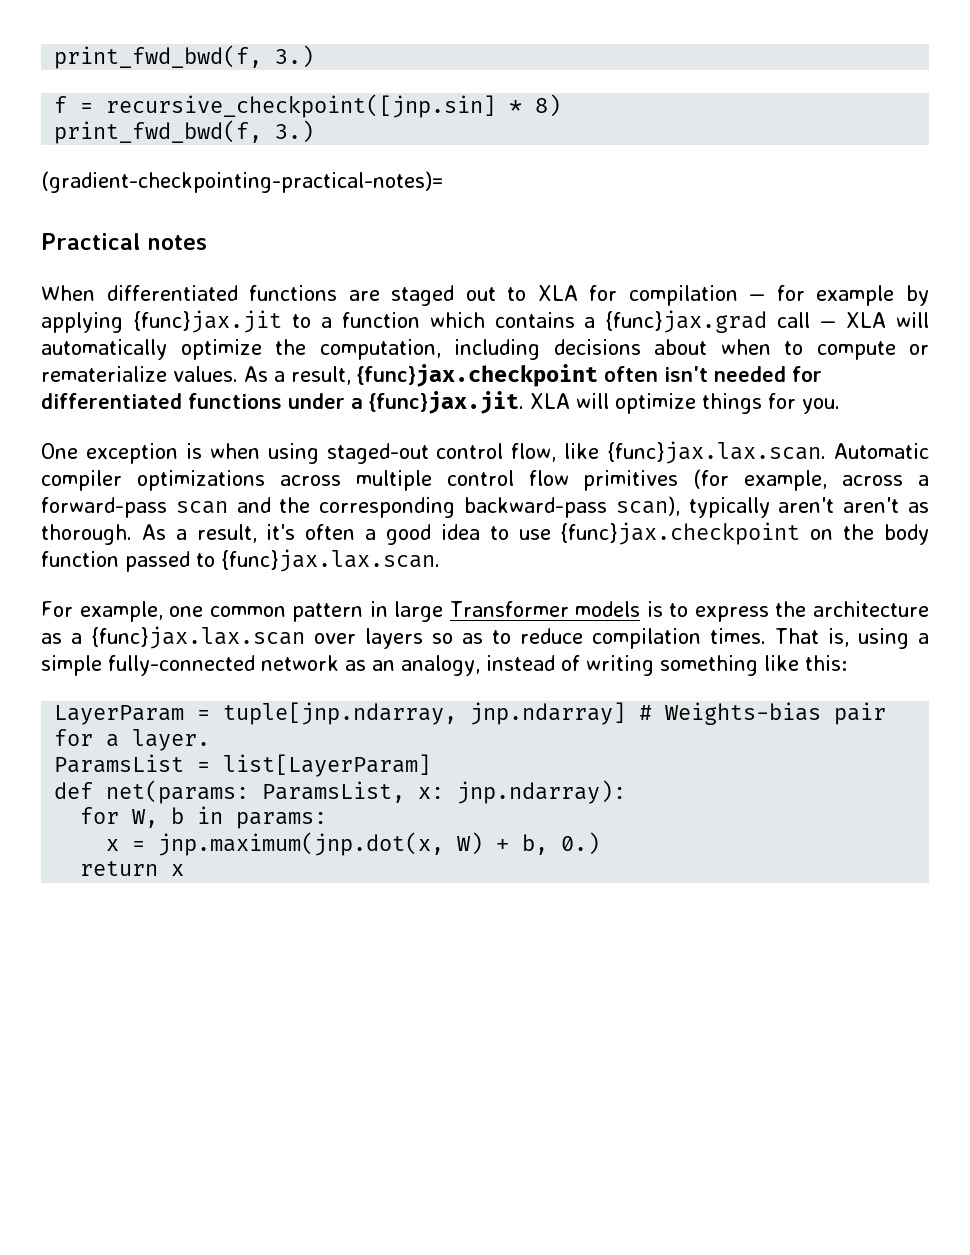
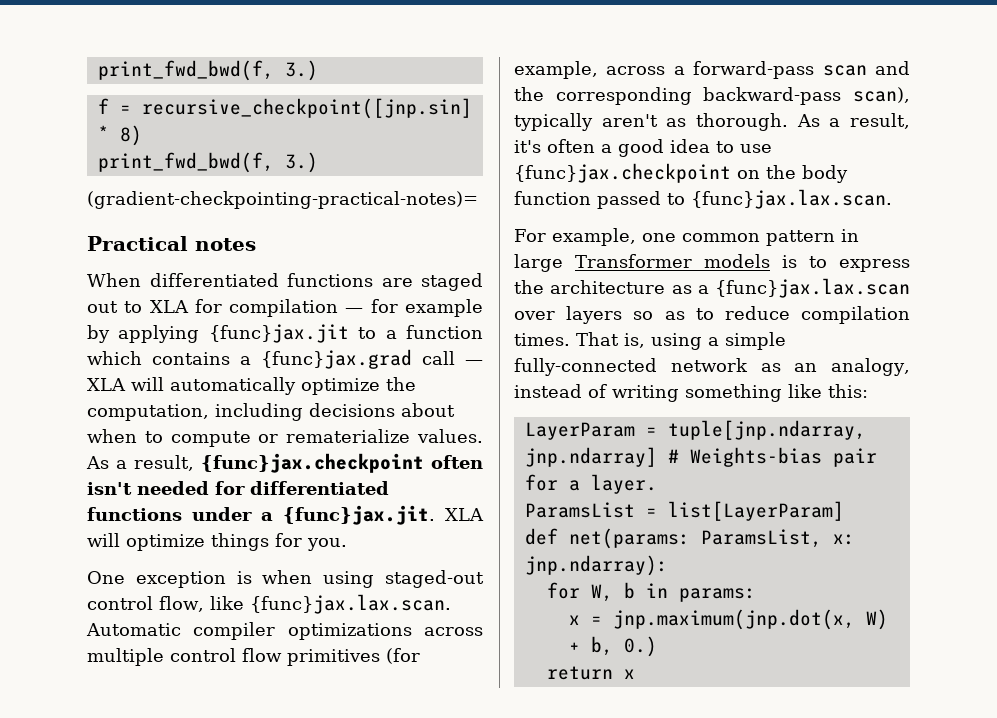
- One exception is when using staged-out control flow, like {func}jax.lax.scan. Automatic compiler optimizations across multiple control flow primitives (for example, across a forward-pass scan and the corresponding backward-pass scan), typically aren't aren't as thorough.
+ One exception is when using staged-out control flow, like {func}jax.lax.scan. Automatic compiler optimizations across multiple control flow primitives (for example, across a forward-pass scan and the corresponding backward-pass scan), typically aren't as thorough.

